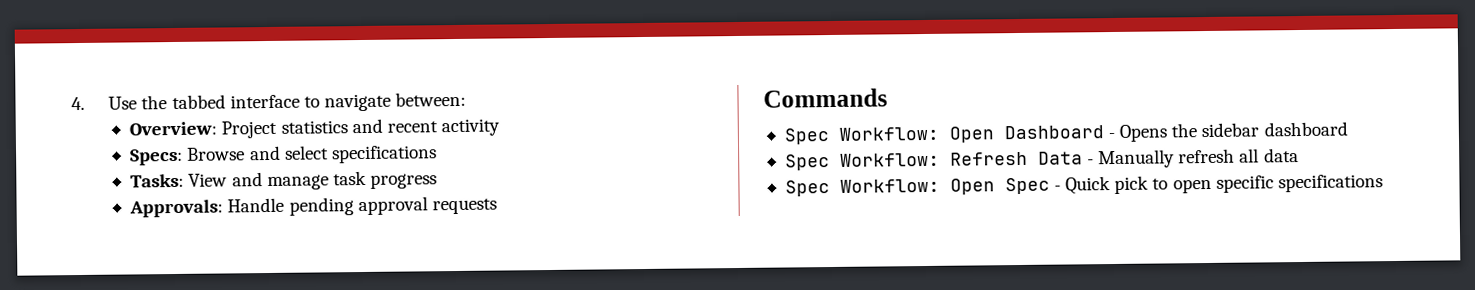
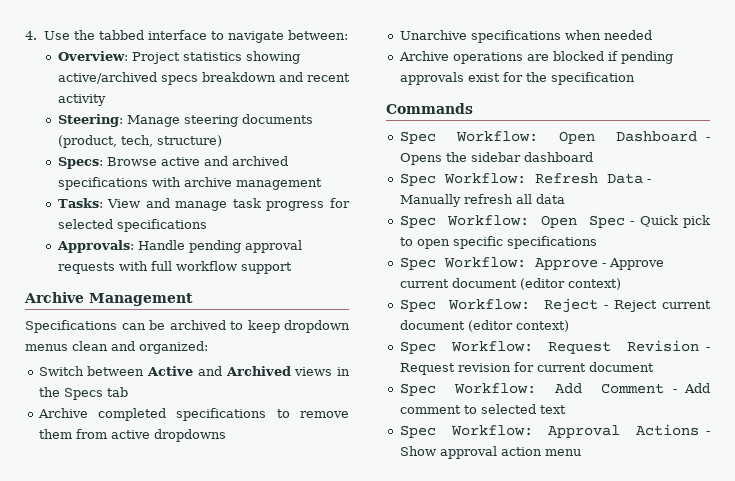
- Overview: Project statistics and recent activity
+ Overview: Project statistics showing active/archived specs breakdown and recent activity
- Specs: Browse and select specifications
+ Steering: Manage steering documents (product, tech, structure)
+ Specs: Browse active and archived specifications with archive management
- Tasks: View and manage task progress
+ Tasks: View and manage task progress for selected specifications
- Approvals: Handle pending approval requests
+ Approvals: Handle pending approval requests with full workflow support
+ Archive Management
+ Specifications can be archived to keep dropdown menus clean and organized:
+ Switch between Active and Archived views in the Specs tab
+ Archive completed specifications to remove them from active dropdowns
+ Unarchive specifications when needed
+ Archive operations are blocked if pending approvals exist for the specification
+ Spec Workflow: Approve - Approve current document (editor context)
+ Spec Workflow: Reject - Reject current document (editor context)
+ Spec Workflow: Request Revision - Request revision for current document
+ Spec Workflow: Add Comment - Add comment to selected text
+ Spec Workflow: Approval Actions - Show approval action menu

